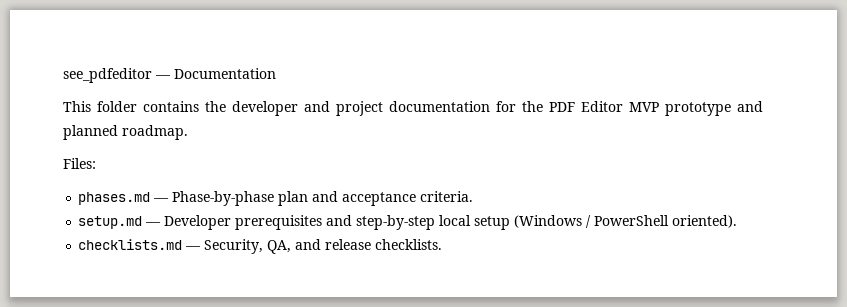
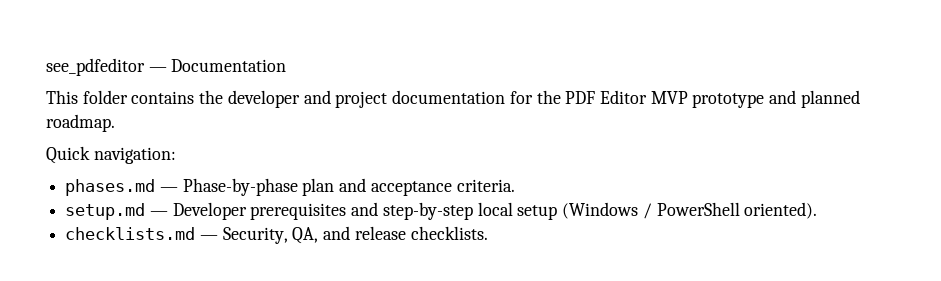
- Files:
+ Quick navigation:

